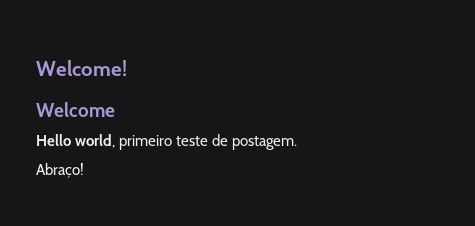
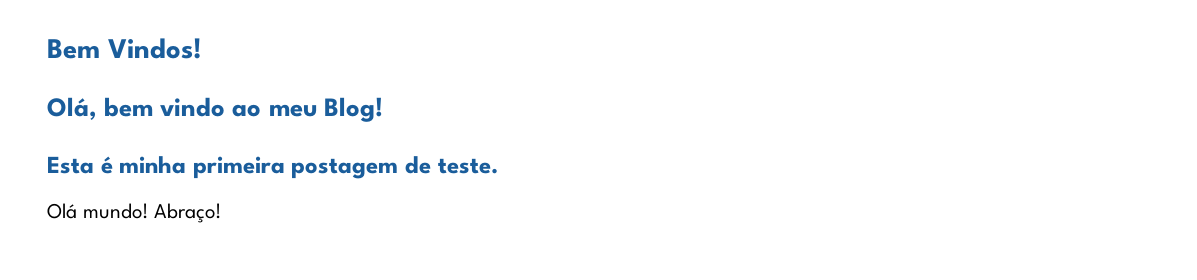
- Welcome!
- Welcome
- Hello world, primeiro teste de postagem.
- Abraço!
+ Bem Vindos!
+ Olá, bem vindo ao meu Blog!
+ Esta é minha primeira postagem de teste.
+ Olá mundo! Abraço!

